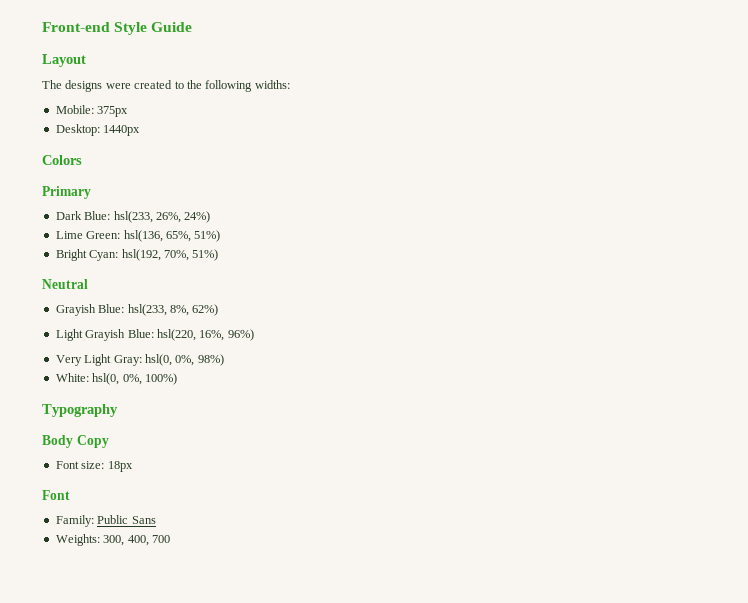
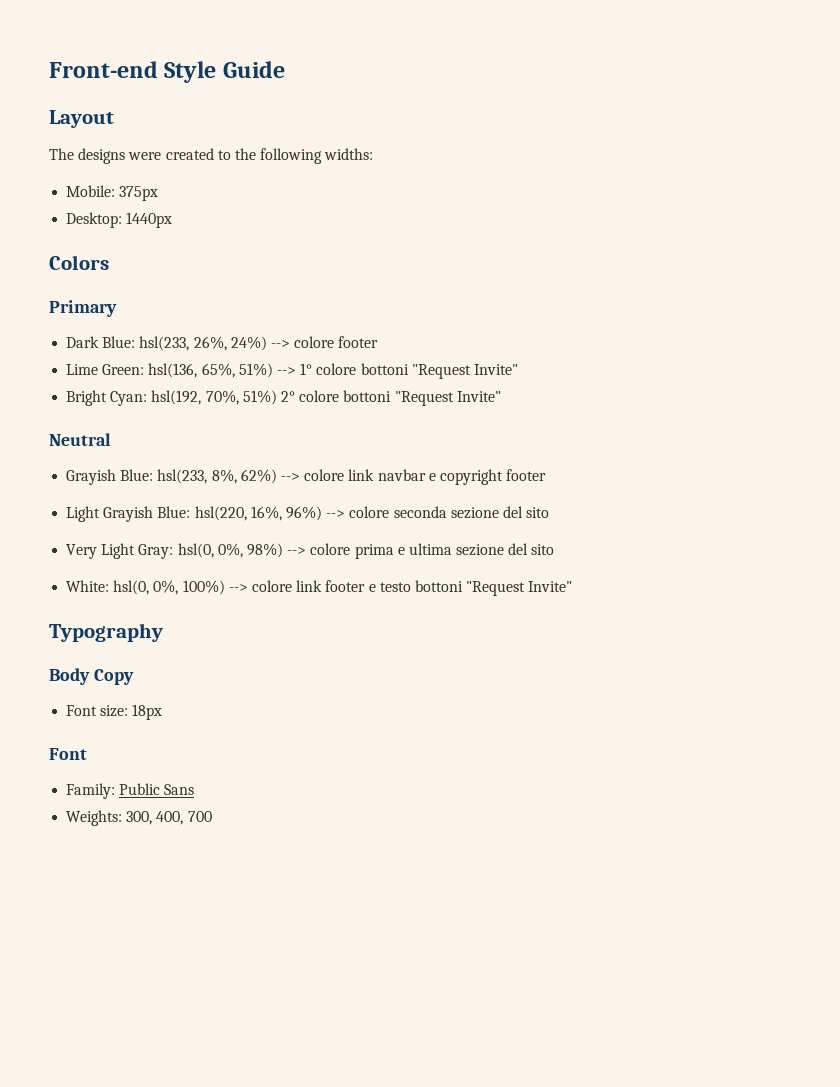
- Dark Blue: hsl(233, 26%, 24%)
+ Dark Blue: hsl(233, 26%, 24%) --> colore footer
- Lime Green: hsl(136, 65%, 51%)
+ Lime Green: hsl(136, 65%, 51%) --> 1° colore bottoni "Request Invite"
- Bright Cyan: hsl(192, 70%, 51%)
+ Bright Cyan: hsl(192, 70%, 51%) 2° colore bottoni "Request Invite"
- Grayish Blue: hsl(233, 8%, 62%)
+ Grayish Blue: hsl(233, 8%, 62%) --> colore link navbar e copyright footer
- Light Grayish Blue: hsl(220, 16%, 96%)
+ Light Grayish Blue: hsl(220, 16%, 96%) --> colore seconda sezione del sito
- Very Light Gray: hsl(0, 0%, 98%)
- White: hsl(0, 0%, 100%)
+ Very Light Gray: hsl(0, 0%, 98%) --> colore prima e ultima sezione del sito
+ White: hsl(0, 0%, 100%) --> colore link footer e testo bottoni "Request Invite"

